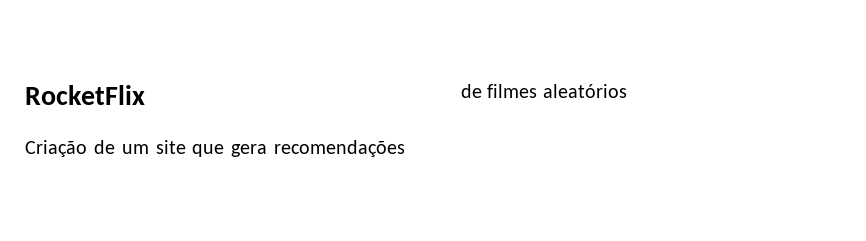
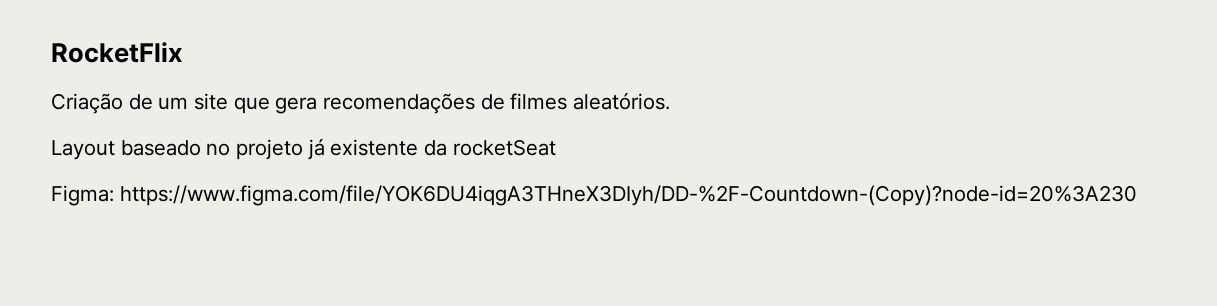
- Criação de um site que gera recomendações de filmes aleatórios
+ Criação de um site que gera recomendações de filmes aleatórios.
+ Layout baseado no projeto já existente da rocketSeat
+ Figma: https://www.figma.com/file/YOK6DU4iqgA3THneX3DIyh/DD-%2F-Countdown-(Copy)?node-id=20%3A230

